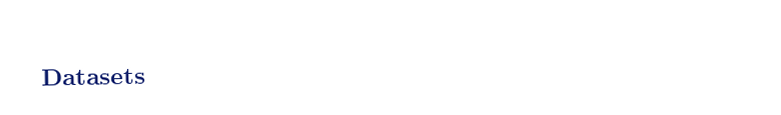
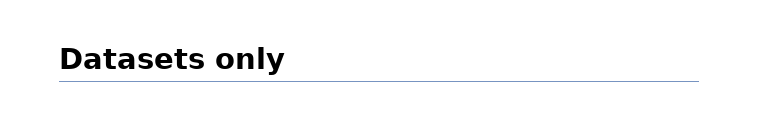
- Datasets
+ Datasets only

